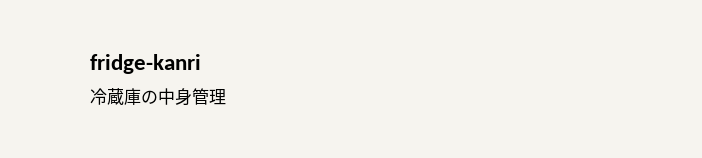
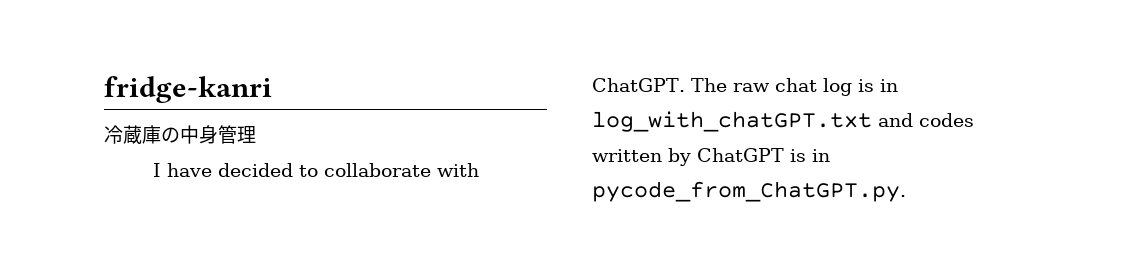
+ I have decided to collaborate with ChatGPT. The raw chat log is in log_with_chatGPT.txt and codes written by ChatGPT is in pycode_from_ChatGPT.py.

